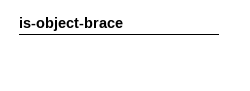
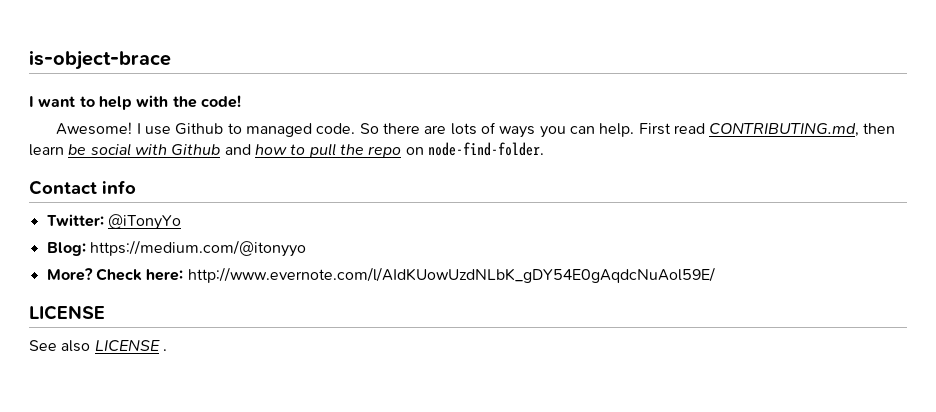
+ I want to help with the code!
+ Awesome! I use Github to managed code. So there are lots of ways you can help. First read CONTRIBUTING.md, then learn be social with Github and how to pull the repo on node-find-folder.
+ Contact info
+ Twitter: @iTonyYo
+ Blog: https://medium.com/@itonyyo
+ More? Check here: http://www.evernote.com/l/AIdKUowUzdNLbK_gDY54E0gAqdcNuAol59E/
+ LICENSE
+ See also LICENSE .

